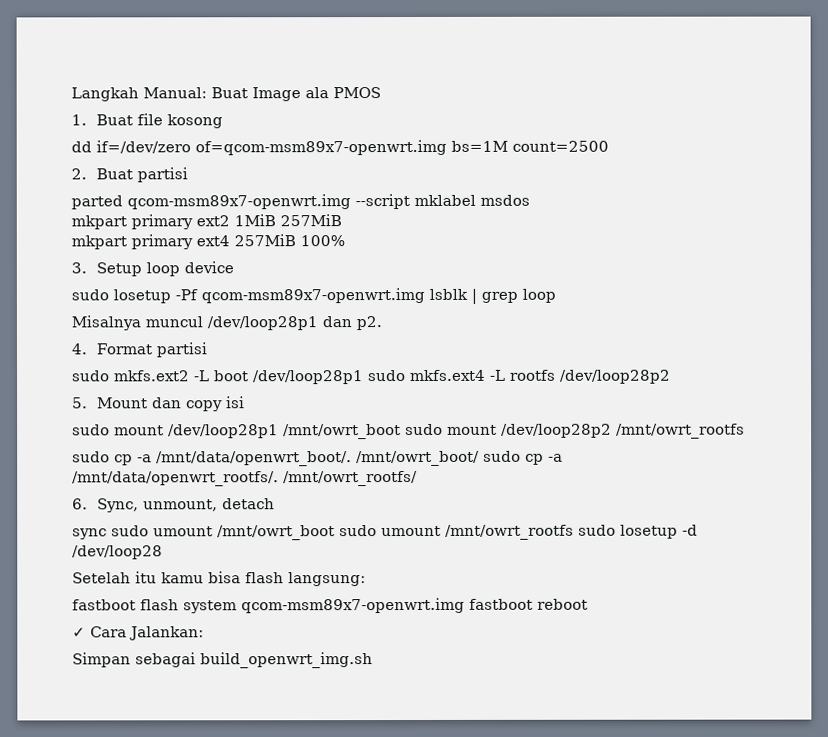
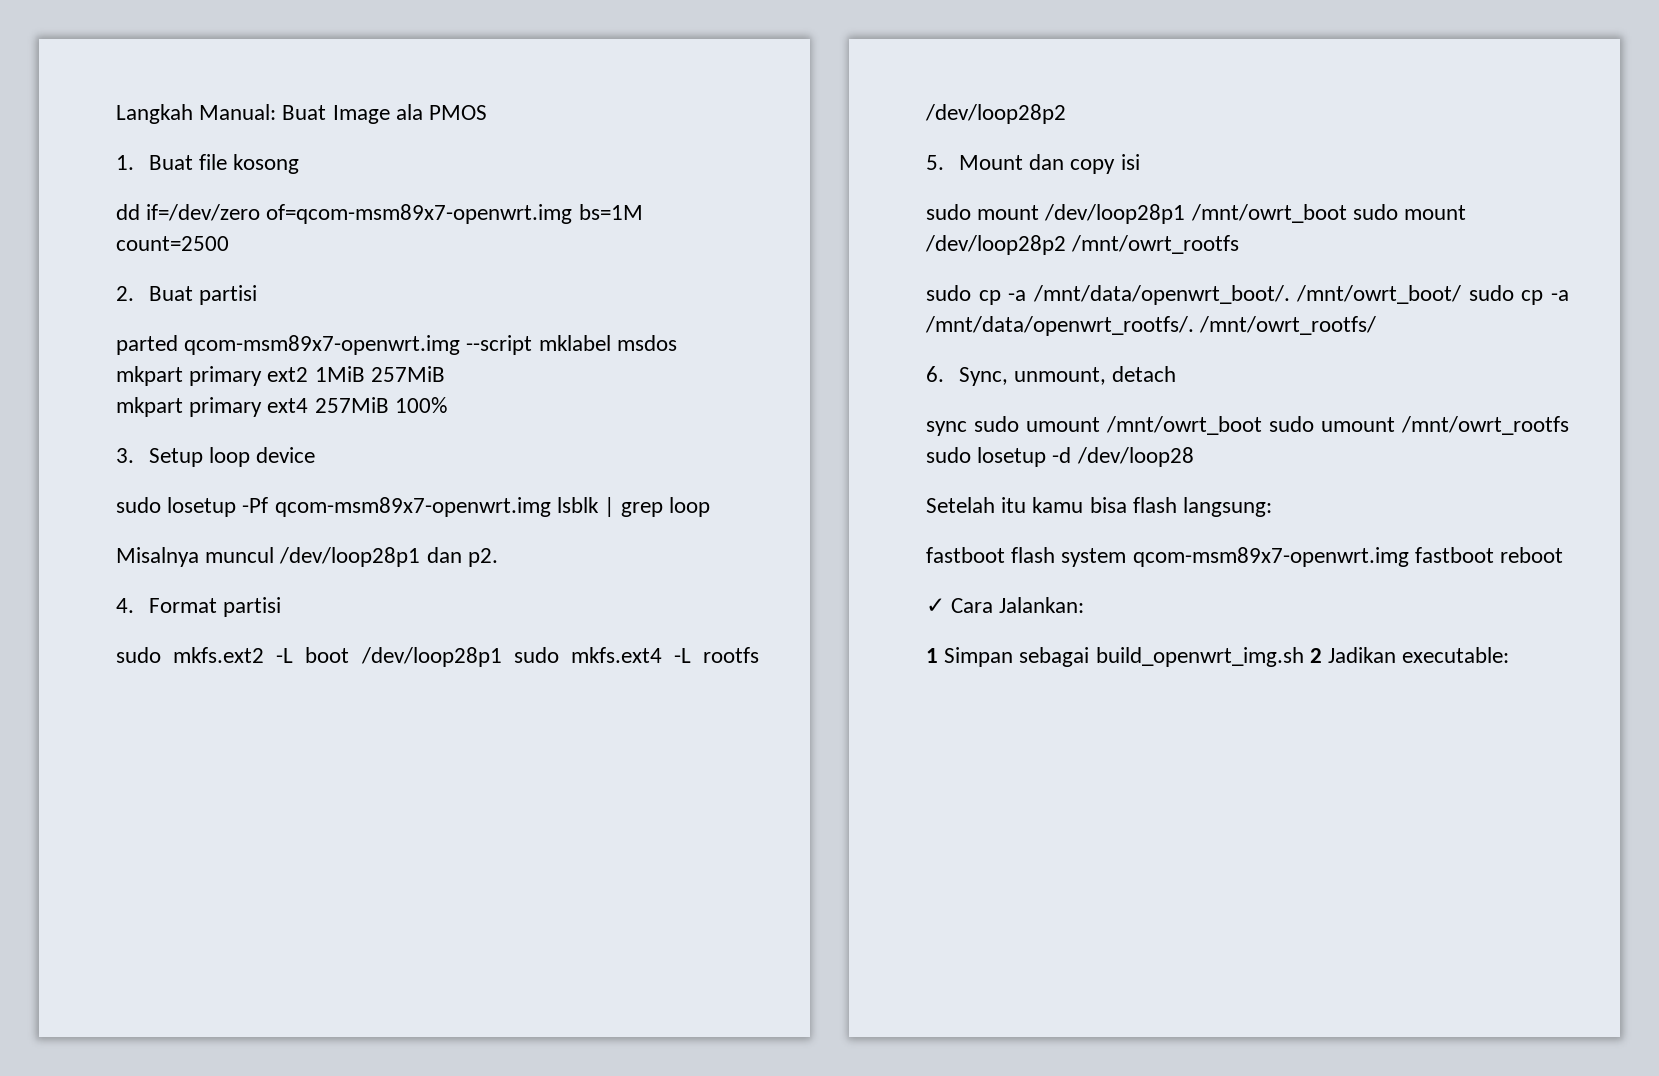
- Simpan sebagai build_openwrt_img.sh
+ 1 Simpan sebagai build_openwrt_img.sh 2 Jadikan executable:

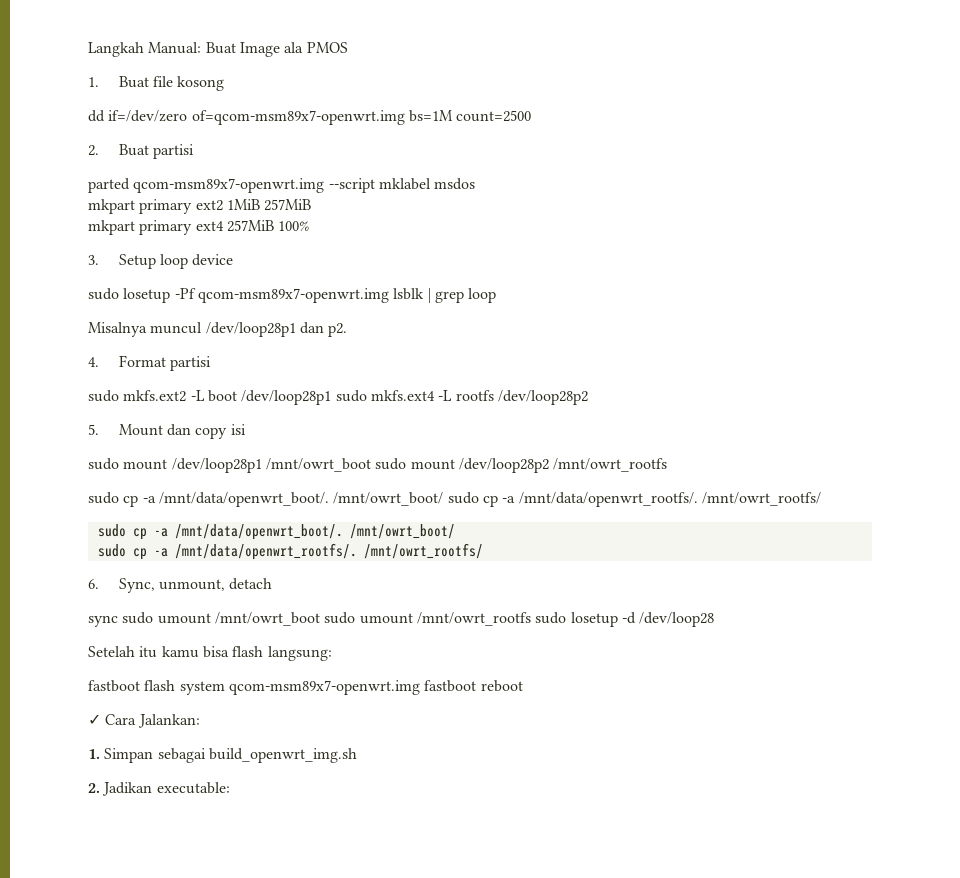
  /mnt/owrt_boot/ sudo cp -a /mnt/data/openwrt_rootfs/. /mnt/owrt_rootfs/
+ sudo cp -a /mnt/data/openwrt_boot/. /mnt/owrt_boot/
+ sudo cp -a /mnt/data/openwrt_rootfs/. /mnt/owrt_rootfs/
- 1 Simpan sebagai build_openwrt_img.sh 2 Jadikan executable:
+ 1. Simpan sebagai build_openwrt_img.sh
+ 2. Jadikan executable:

